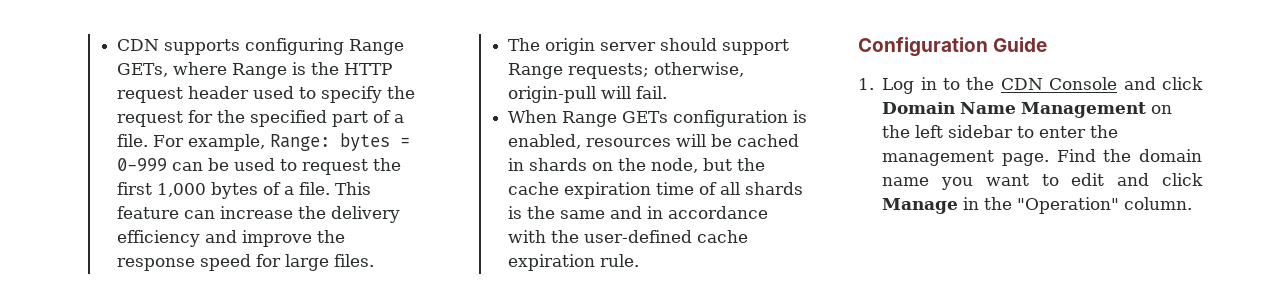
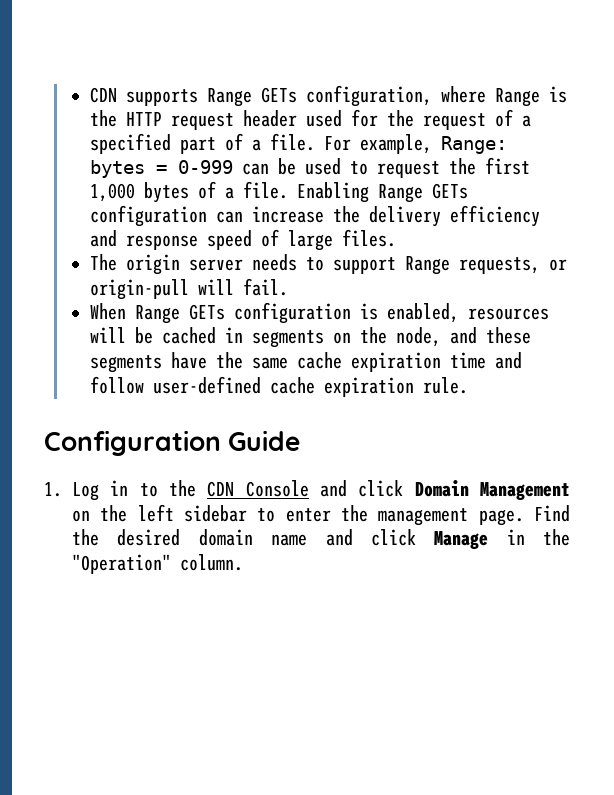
- CDN supports configuring Range GETs, where Range is the HTTP request header used to specify the request for the specified part of a file.
+ CDN supports Range GETs configuration, where Range is the HTTP request header used for the request of a specified part of a file.
- This feature can increase the delivery efficiency and improve the response speed for large files.
+ Enabling Range GETs configuration can increase the delivery efficiency and response speed of large files.
- The origin server should support Range requests; otherwise, origin-pull will fail.
+ The origin server needs to support Range requests, or origin-pull will fail.
- When Range GETs configuration is enabled, resources will be cached in shards on the node, but the cache expiration time of all shards is the same and in accordance with the user-defined cache expiration rule.
+ When Range GETs configuration is enabled, resources will be cached in segments on the node, and these segments have the same cache expiration time and follow user-defined cache expiration rule.
- 1. Log in to the CDN Console and click Domain Name Management on the left sidebar to enter the management page.
+ 1. Log in to the CDN Console and click Domain Management on the left sidebar to enter the management page.
- Find the domain name you want to edit and click Manage in the "Operation" column.
+ Find the desired domain name and click Manage in the "Operation" column.

